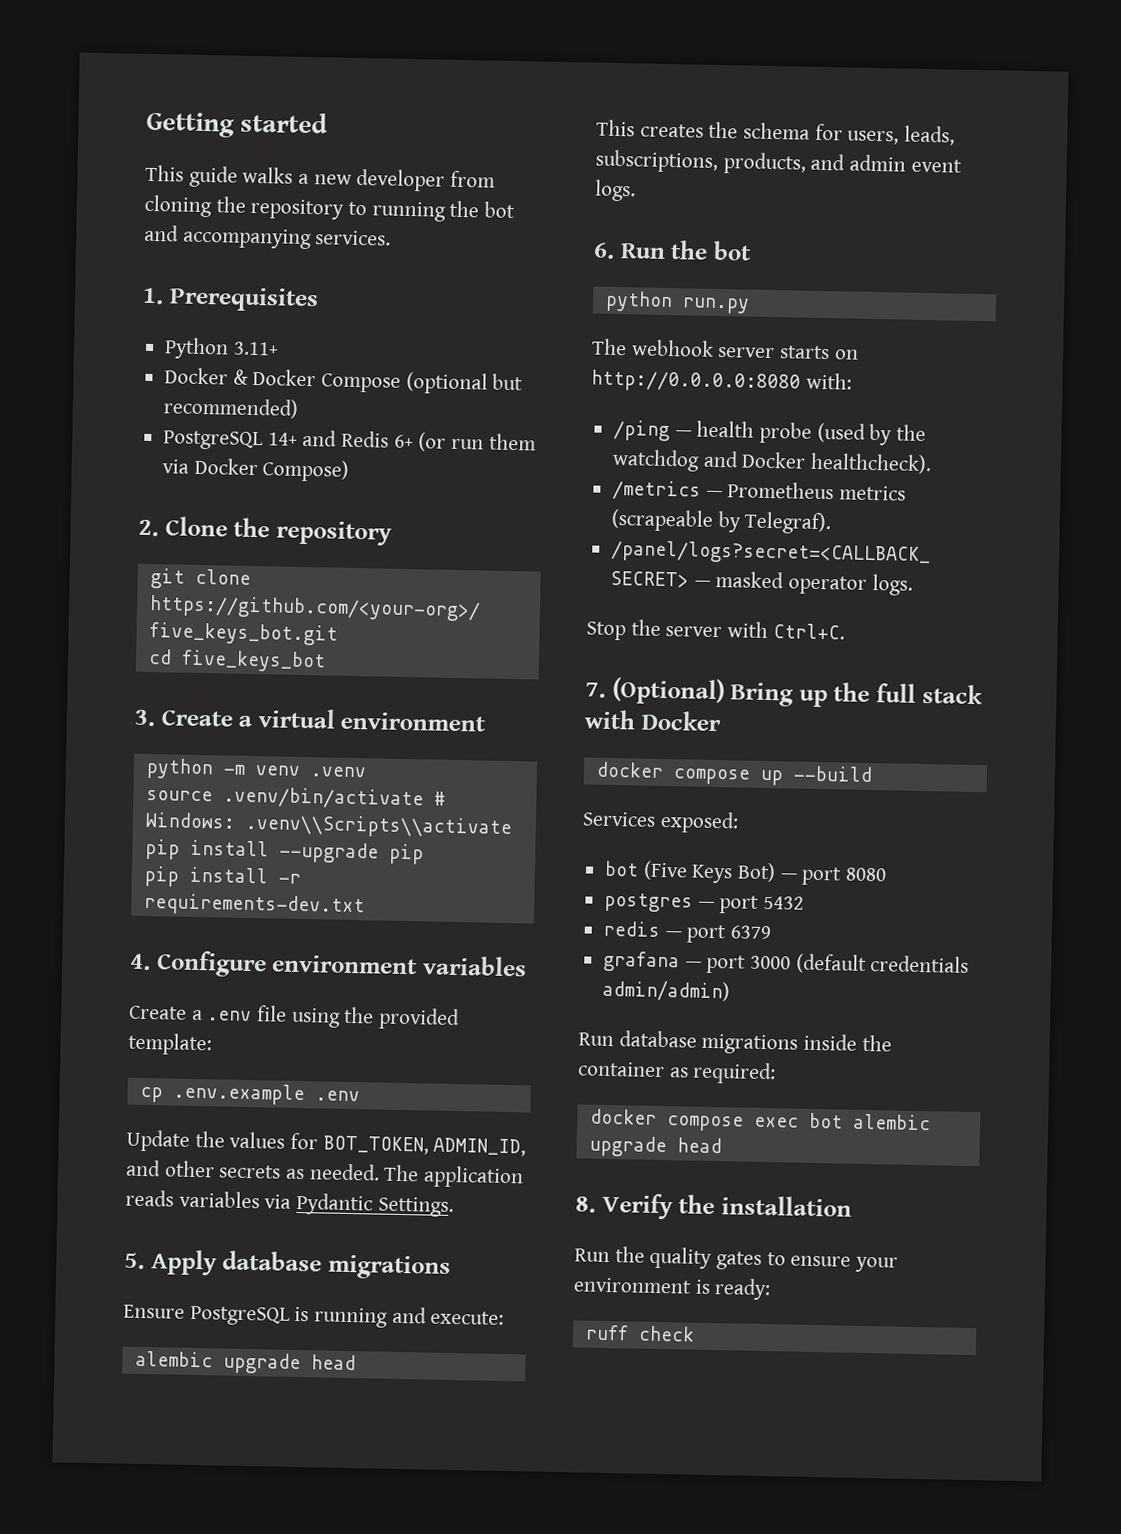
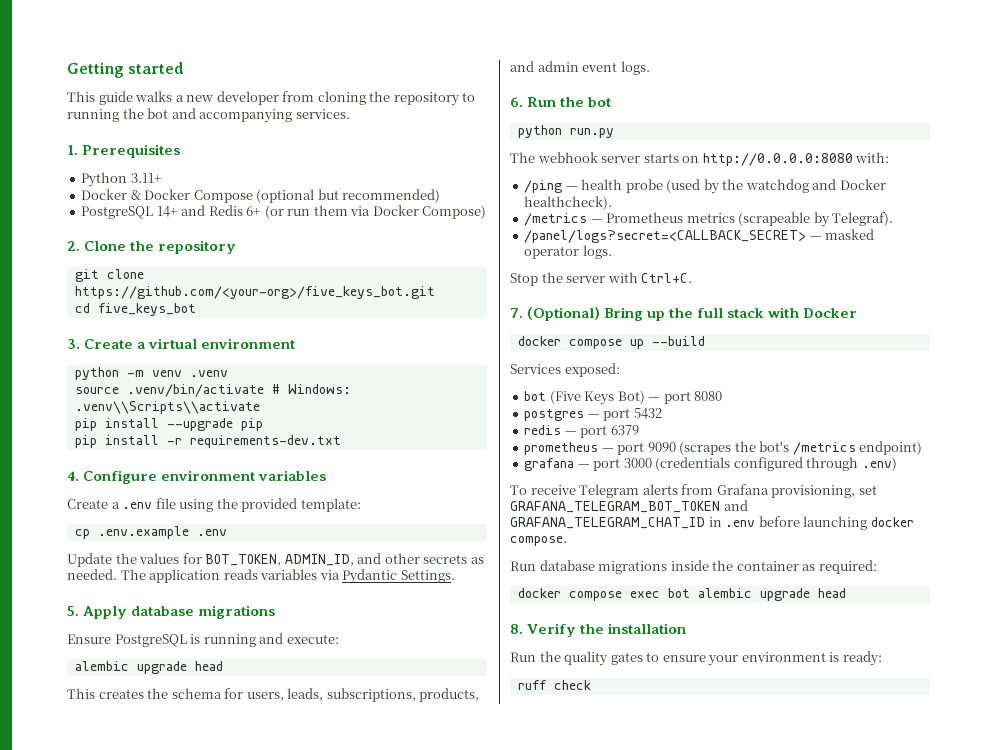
- grafana — port 3000 (default credentials admin/admin)
+ prometheus — port 9090 (scrapes the bot's /metrics endpoint)
+ grafana — port 3000 (credentials configured through .env)
+ To receive Telegram alerts from Grafana provisioning, set GRAFANA_TELEGRAM_BOT_TOKEN and GRAFANA_TELEGRAM_CHAT_ID in .env before launching docker compose.

